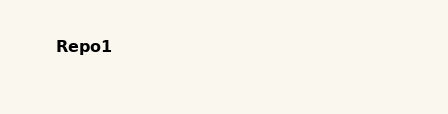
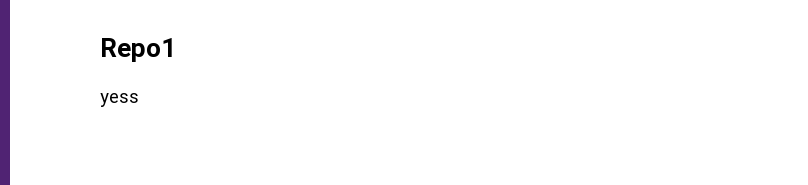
+ yess

